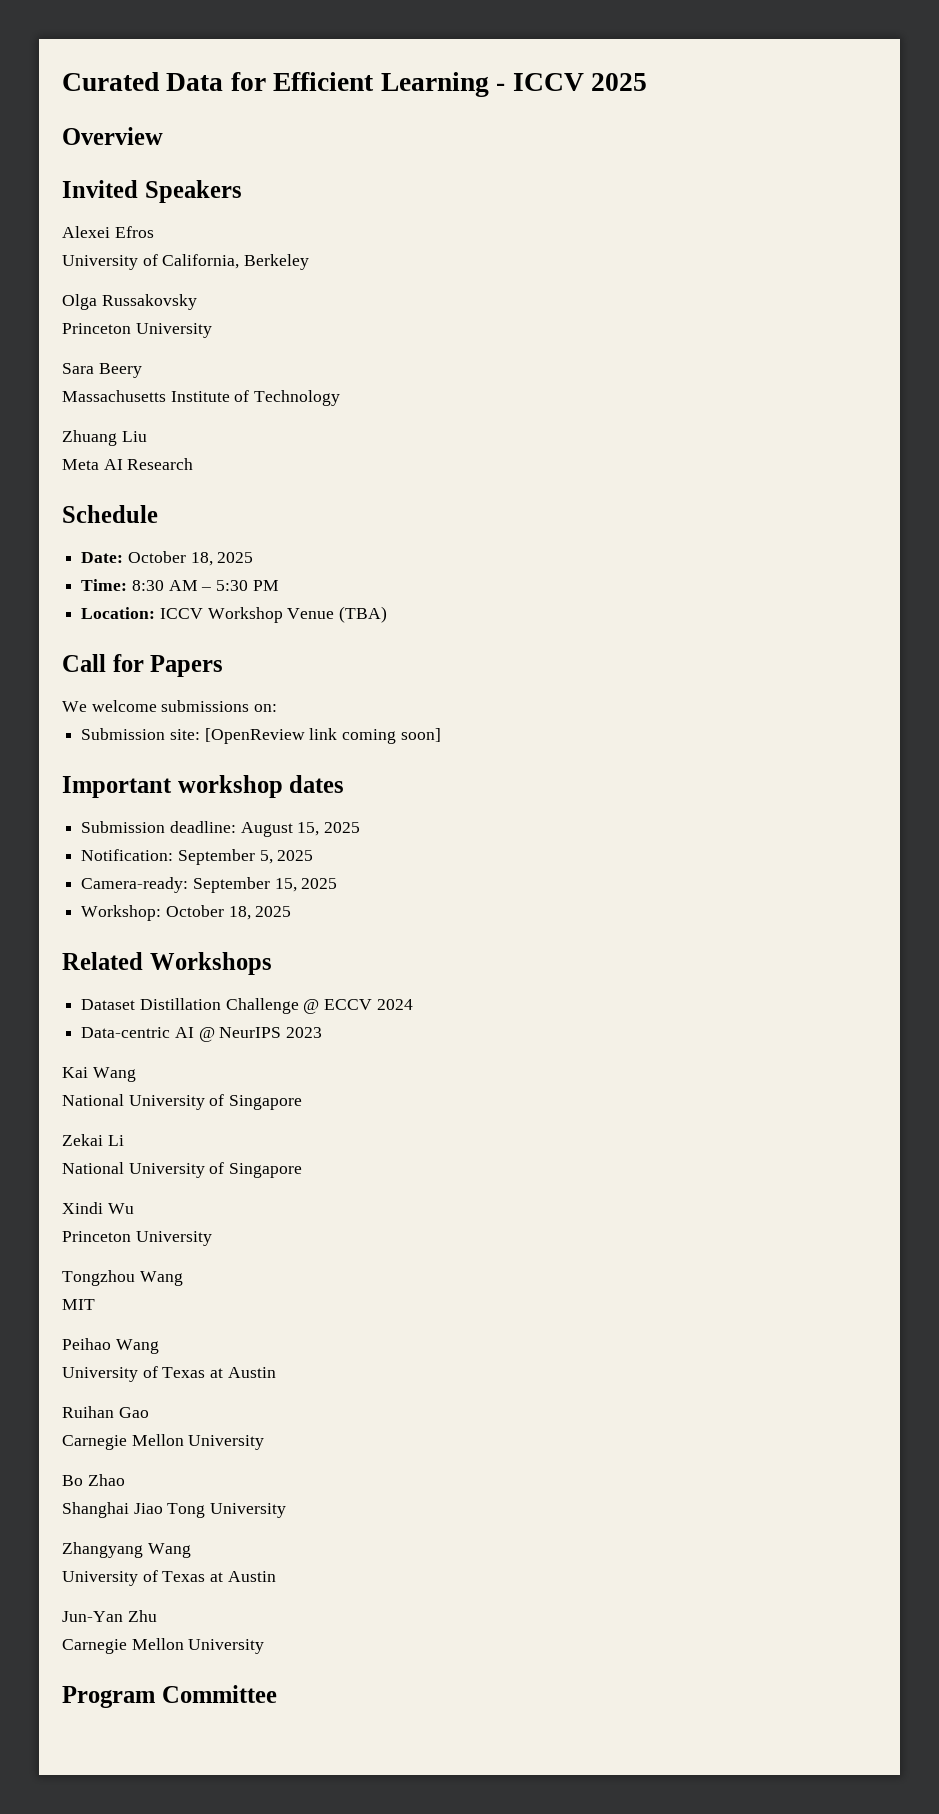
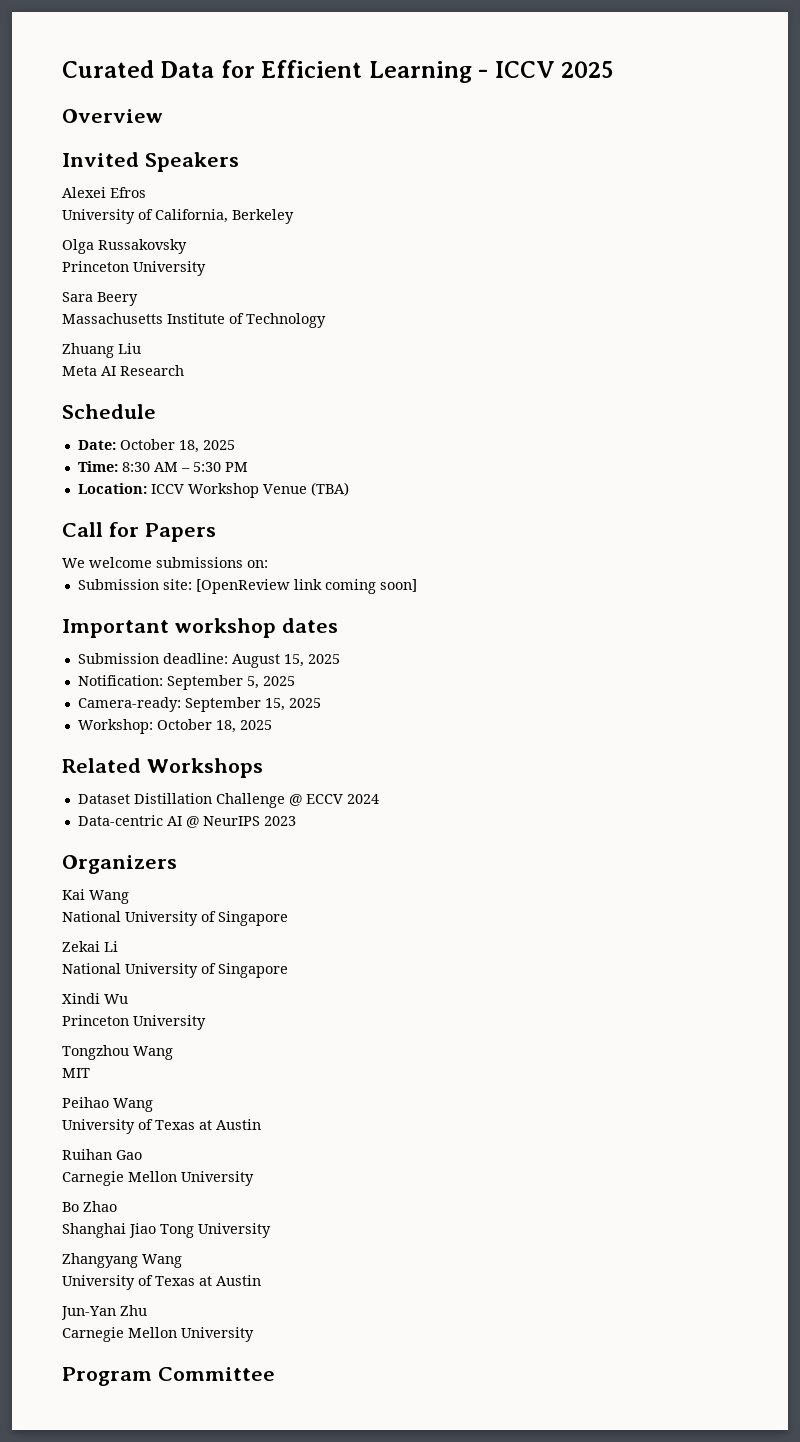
+ Organizers

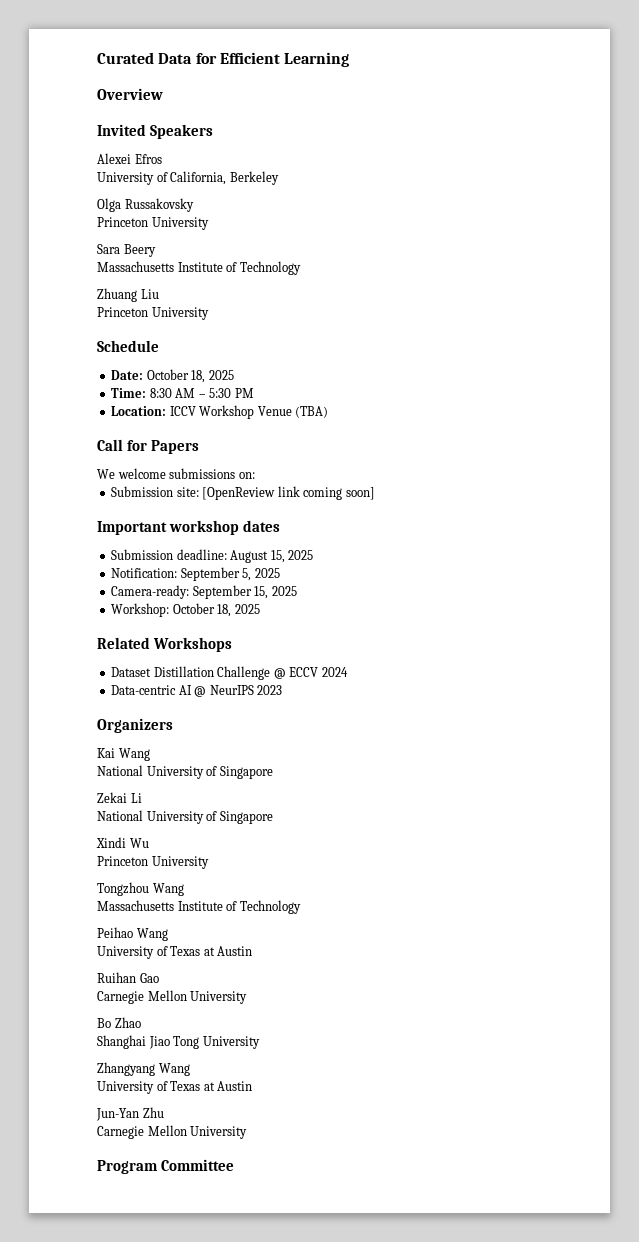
- Curated Data for Efficient Learning - ICCV 2025
+ Curated Data for Efficient Learning
  Zhuang Liu
- Meta AI Research
+ Princeton University
  Tongzhou Wang
- MIT
+ Massachusetts Institute of Technology

